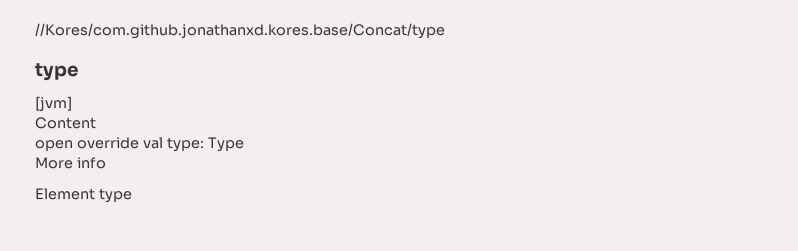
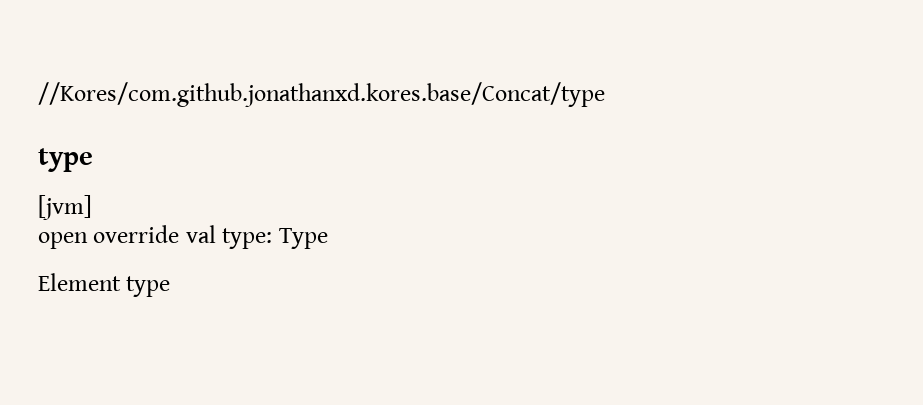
- Content
- More info

